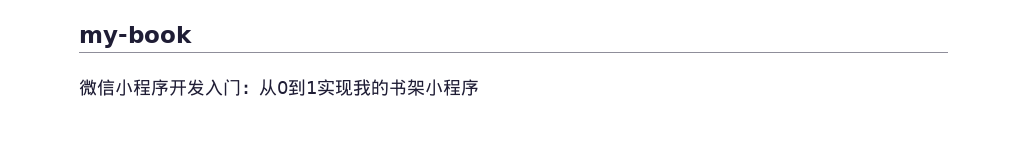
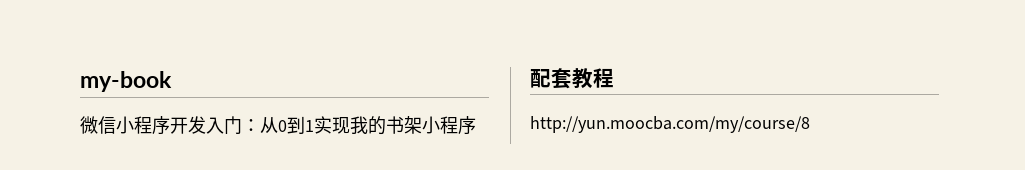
+ 配套教程
+ http://yun.moocba.com/my/course/8

